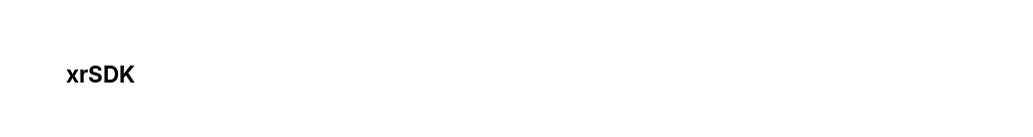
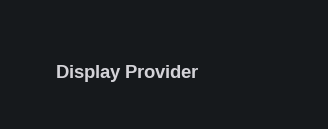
- xrSDK
+ Display Provider

